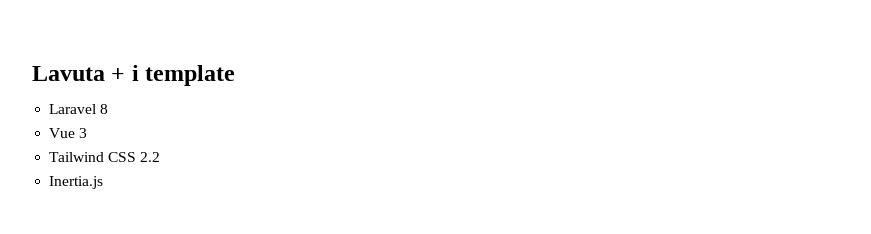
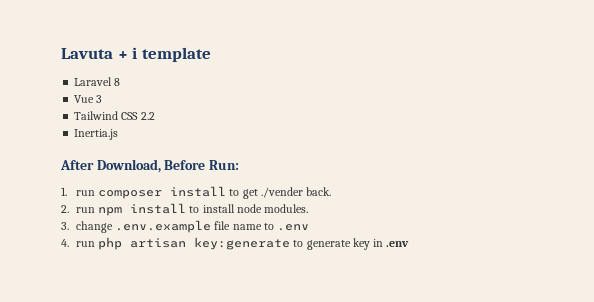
+ After Download, Before Run:
+ 1. run composer install to get ./vender back.
+ 2. run npm install to install node modules.
+ 3. change .env.example file name to .env
+ 4. run php artisan key:generate to generate key in .env

